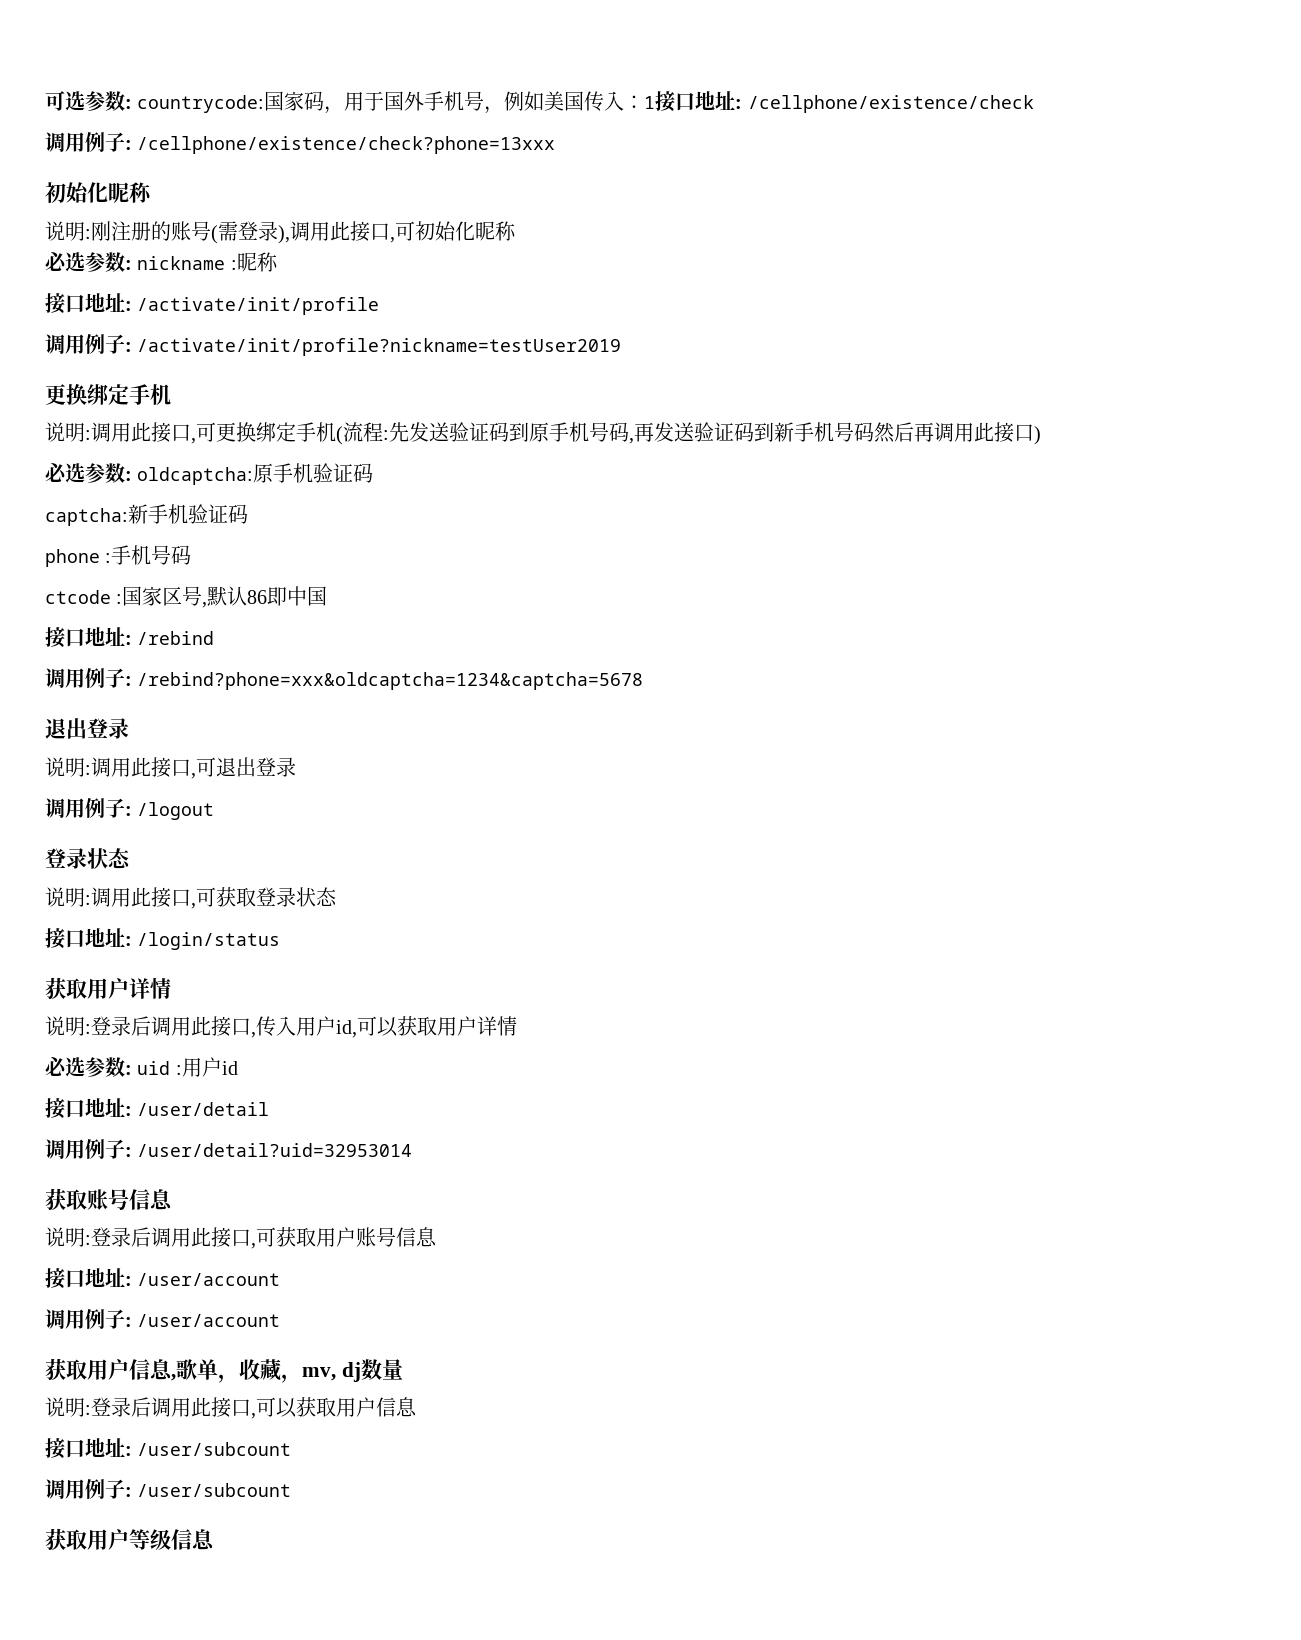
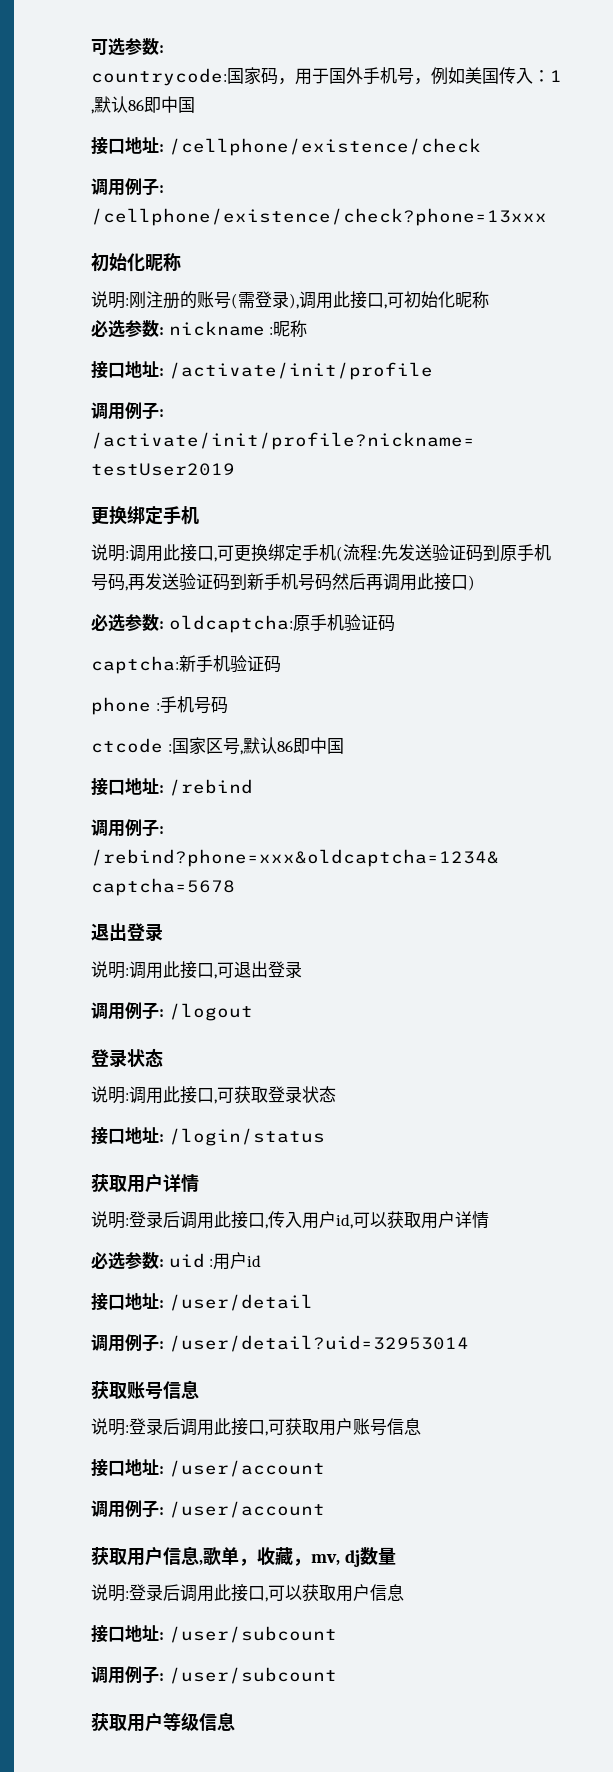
- 可选参数: countrycode:国家码，用于国外手机号，例如美国传入：1接口地址: /cellphone/existence/check
+ 可选参数:
+ countrycode:国家码，用于国外手机号，例如美国传入：1 ,默认86即中国
+ 接口地址: /cellphone/existence/check

